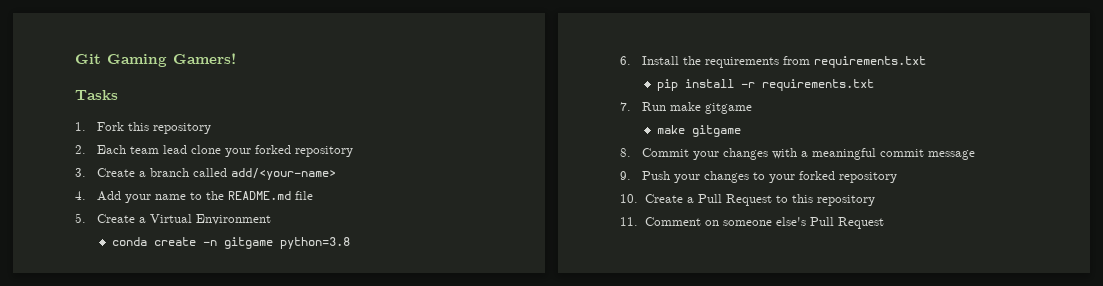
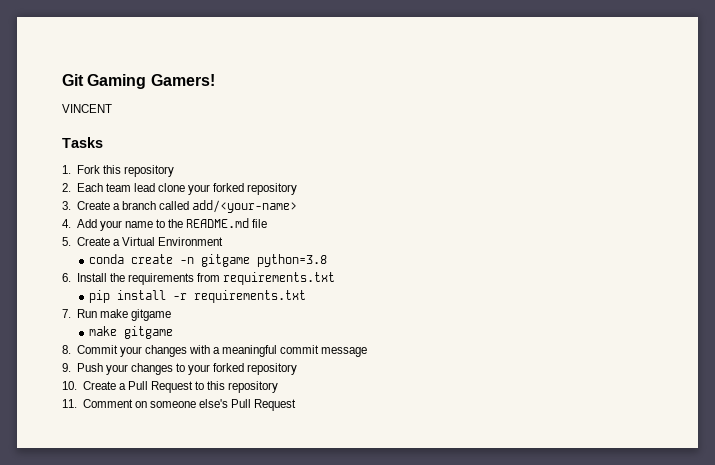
+ VINCENT

